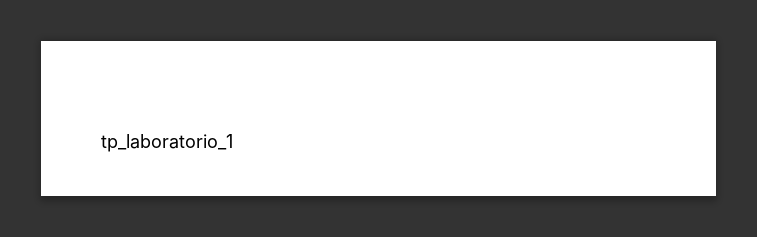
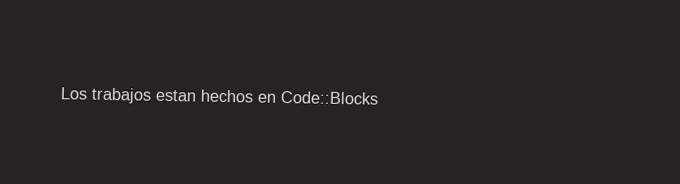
- tp_laboratorio_1
+ Los trabajos estan hechos en Code::Blocks

